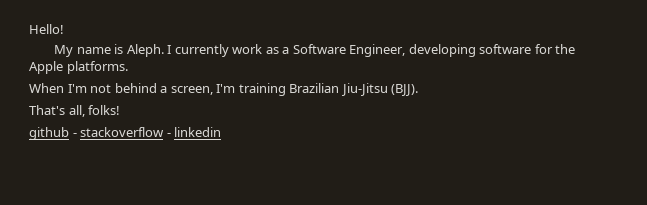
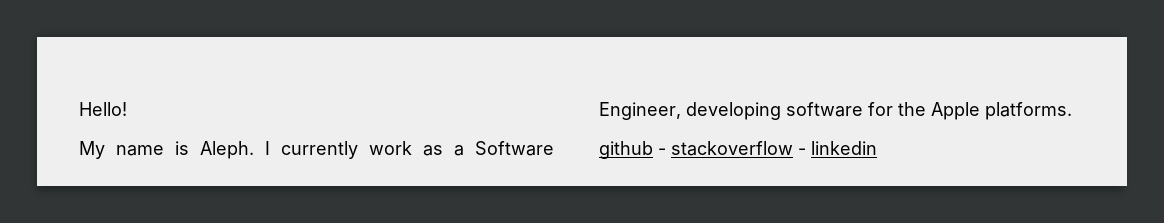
- When I'm not behind a screen, I'm training Brazilian Jiu-Jitsu (BJJ).
- That's all, folks!

